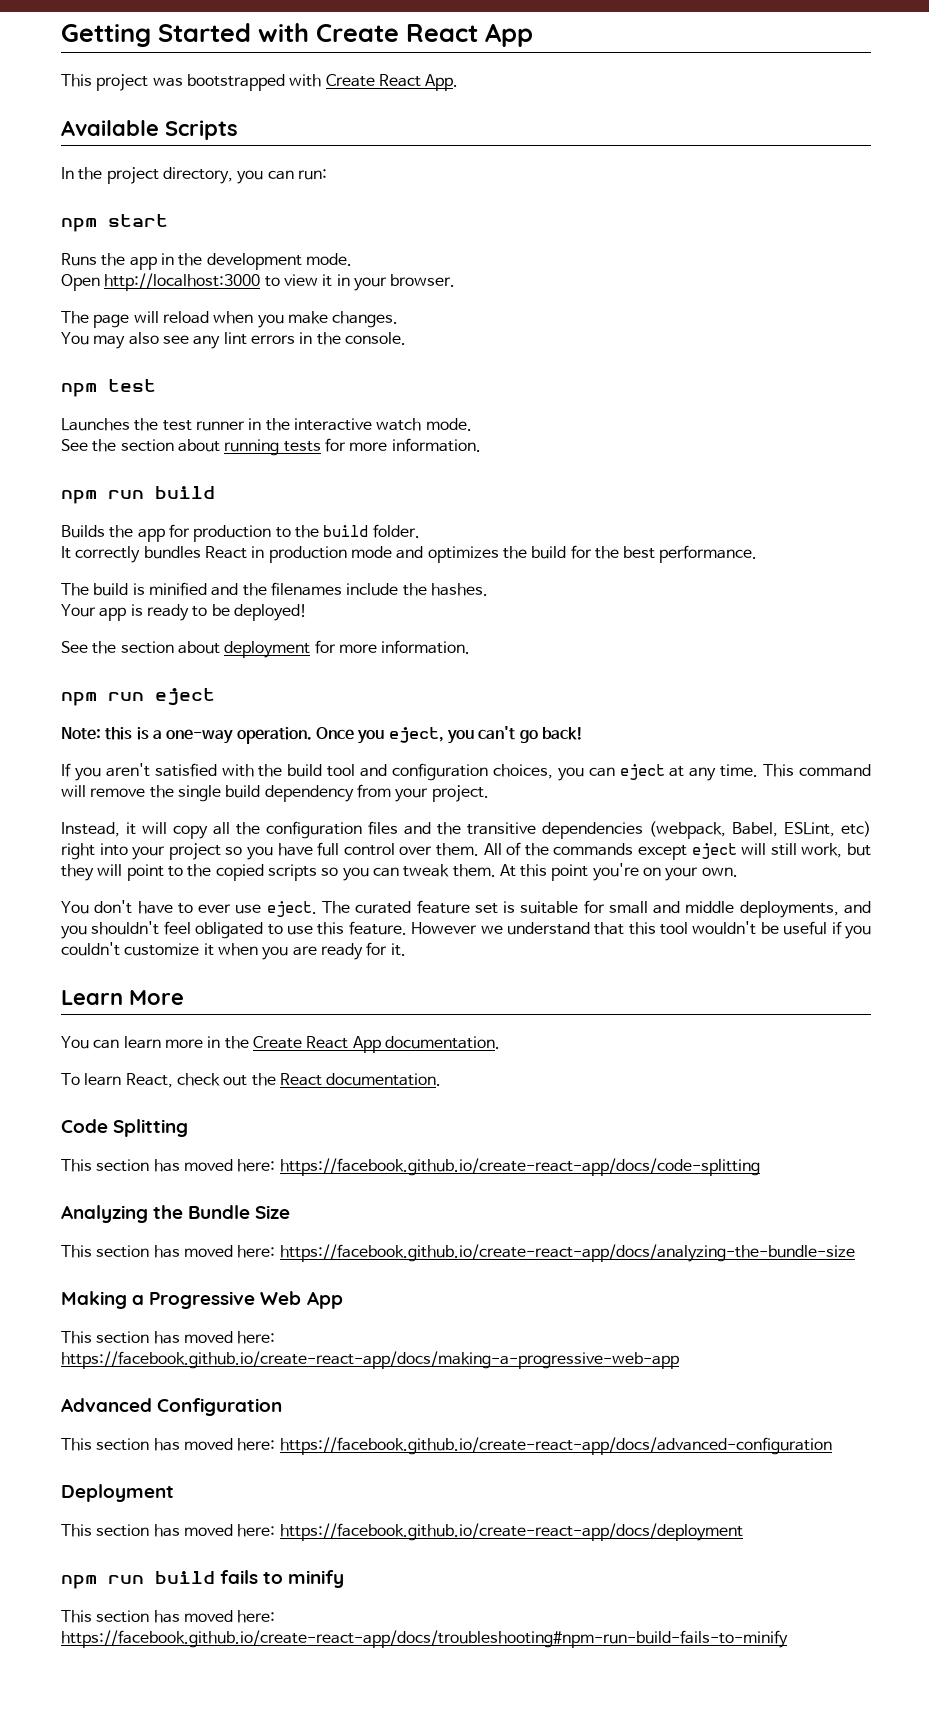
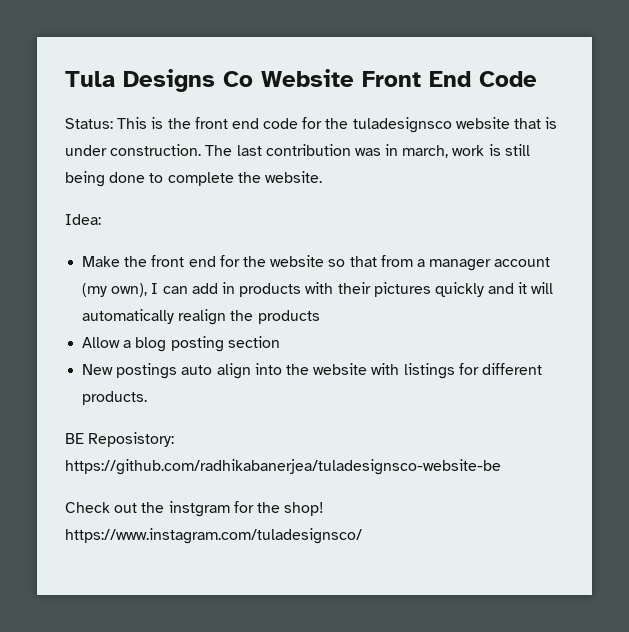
- Getting Started with Create React App
- This project was bootstrapped with Create React App.
- Available Scripts
- In the project directory, you can run:
- npm start
- Runs the app in the development mode.
- Open http://localhost:3000 to view it in your browser.
- The page will reload when you make changes.
- You may also see any lint errors in the console.
- npm test
- Launches the test runner in the interactive watch mode.
- See the section about running tests for more information.
- npm run build
- Builds the app for production to the build folder.
- It correctly bundles React in production mode and optimizes the build for the best performance.
- The build is minified and the filenames include the hashes.
- Your app is ready to be deployed!
- See the section about deployment for more information.
- npm run eject
- Note: this is a one-way operation. Once you eject, you can't go back!
- If you aren't satisfied with the build tool and configuration choices, you can eject at any time. This command will remove the single build dependency from your project.
- Instead, it will copy all the configuration files and the transitive dependencies (webpack, Babel, ESLint, etc) right into your project so you have full control over them. All of the commands except eject will still work, but they will point to the copied scripts so you can tweak them. At this point you're on your own.
- You don't have to ever use eject. The curated feature set is suitable for small and middle deployments, and you shouldn't feel obligated to use this feature. However we understand that this tool wouldn't be useful if you couldn't customize it when you are ready for it.
- Learn More
- You can learn more in the Create React App documentation.
- To learn React, check out the React documentation.
- Code Splitting
- This section has moved here: https://facebook.github.io/create-react-app/docs/code-splitting
- Analyzing the Bundle Size
- This section has moved here: https://facebook.github.io/create-react-app/docs/analyzing-the-bundle-size
- Making a Progressive Web App
- This section has moved here: https://facebook.github.io/create-react-app/docs/making-a-progressive-web-app
- Advanced Configuration
- This section has moved here: https://facebook.github.io/create-react-app/docs/advanced-configuration
- Deployment
- This section has moved here: https://facebook.github.io/create-react-app/docs/deployment
- npm run build fails to minify
- This section has moved here: https://facebook.github.io/create-react-app/docs/troubleshooting#npm-run-build-fails-to-minify
+ Tula Designs Co Website Front End Code
+ Status: This is the front end code for the tuladesignsco website that is under construction. The last contribution was in march, work is still being done to complete the website.
+ Idea:
+ Make the front end for the website so that from a manager account (my own), I can add in products with their pictures quickly and it will automatically realign the products
+ Allow a blog posting section
+ New postings auto align into the website with listings for different products.
+ BE Reposistory: https://github.com/radhikabanerjea/tuladesignsco-website-be
+ Check out the instgram for the shop! https://www.instagram.com/tuladesignsco/

